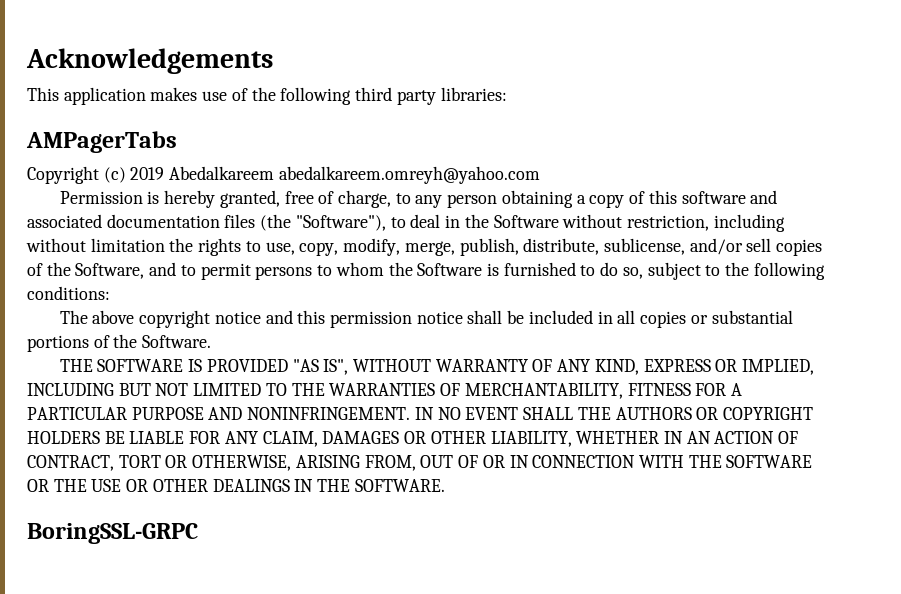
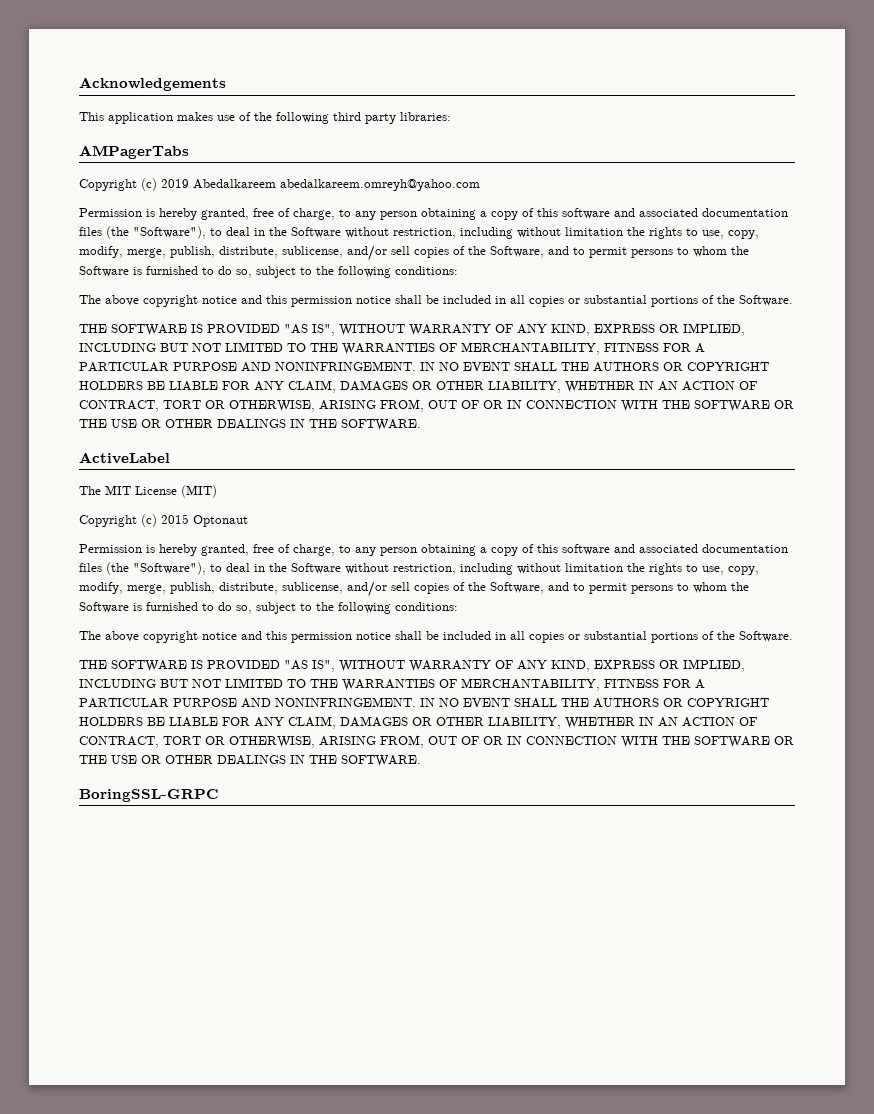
+ ActiveLabel
+ The MIT License (MIT)
+ Copyright (c) 2015 Optonaut
+ Permission is hereby granted, free of charge, to any person obtaining a copy of this software and associated documentation files (the "Software"), to deal in the Software without restriction, including without limitation the rights to use, copy, modify, merge, publish, distribute, sublicense, and/or sell copies of the Software, and to permit persons to whom the Software is furnished to do so, subject to the following conditions:
+ The above copyright notice and this permission notice shall be included in all copies or substantial portions of the Software.
+ THE SOFTWARE IS PROVIDED "AS IS", WITHOUT WARRANTY OF ANY KIND, EXPRESS OR IMPLIED, INCLUDING BUT NOT LIMITED TO THE WARRANTIES OF MERCHANTABILITY, FITNESS FOR A PARTICULAR PURPOSE AND NONINFRINGEMENT. IN NO EVENT SHALL THE AUTHORS OR COPYRIGHT HOLDERS BE LIABLE FOR ANY CLAIM, DAMAGES OR OTHER LIABILITY, WHETHER IN AN ACTION OF CONTRACT, TORT OR OTHERWISE, ARISING FROM, OUT OF OR IN CONNECTION WITH THE SOFTWARE OR THE USE OR OTHER DEALINGS IN THE SOFTWARE.

